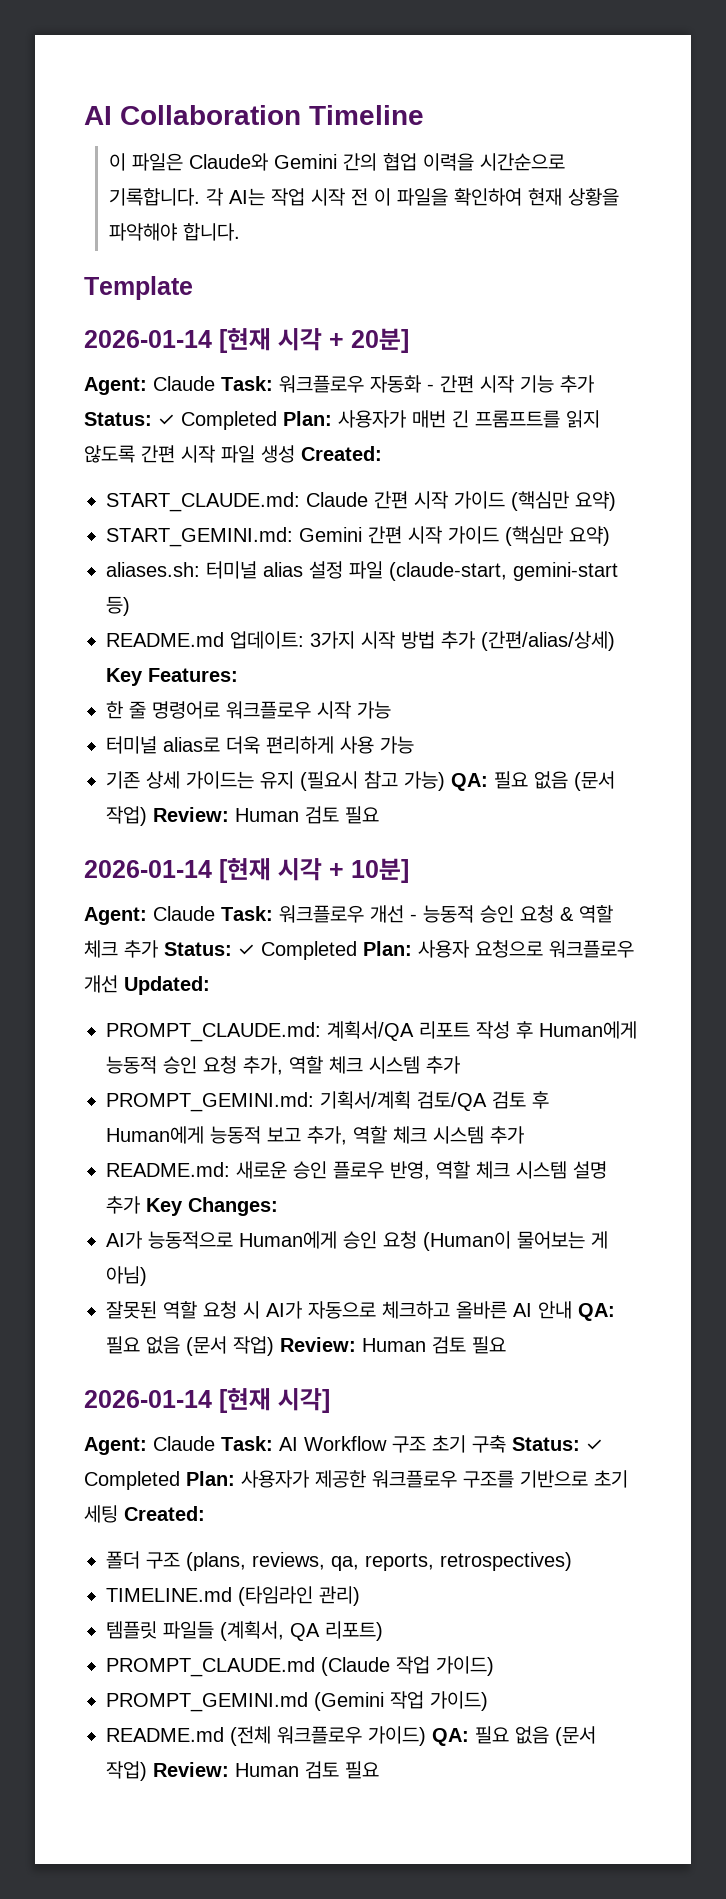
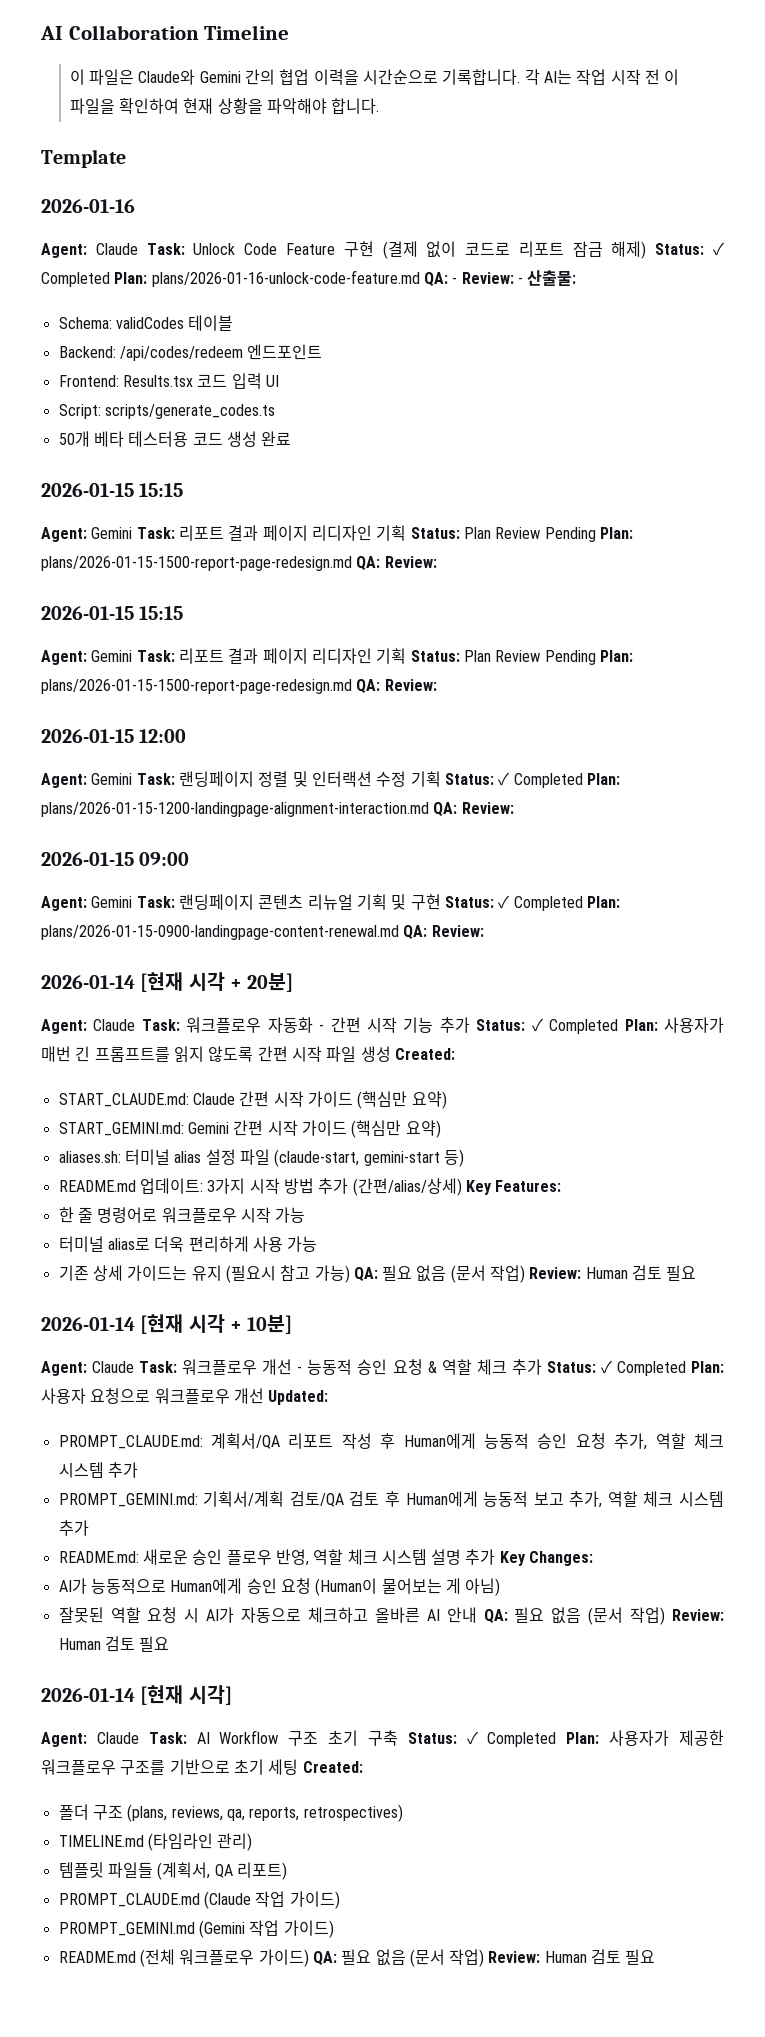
+ 2026-01-16
+ Agent: Claude Task: Unlock Code Feature 구현 (결제 없이 코드로 리포트 잠금 해제) Status: ✓ Completed Plan: plans/2026-01-16-unlock-code-feature.md QA: - Review: - 산출물:
+ Schema: validCodes 테이블
+ Backend: /api/codes/redeem 엔드포인트
+ Frontend: Results.tsx 코드 입력 UI
+ Script: scripts/generate_codes.ts
+ 50개 베타 테스터용 코드 생성 완료
+ 2026-01-15 15:15
+ Agent: Gemini Task: 리포트 결과 페이지 리디자인 기획 Status: Plan Review Pending Plan: plans/2026-01-15-1500-report-page-redesign.md QA: Review:
+ 2026-01-15 15:15
+ Agent: Gemini Task: 리포트 결과 페이지 리디자인 기획 Status: Plan Review Pending Plan: plans/2026-01-15-1500-report-page-redesign.md QA: Review:
+ 2026-01-15 12:00
+ Agent: Gemini Task: 랜딩페이지 정렬 및 인터랙션 수정 기획 Status: ✓ Completed Plan: plans/2026-01-15-1200-landingpage-alignment-interaction.md QA: Review:
+ 2026-01-15 09:00
+ Agent: Gemini Task: 랜딩페이지 콘텐츠 리뉴얼 기획 및 구현 Status: ✓ Completed Plan: plans/2026-01-15-0900-landingpage-content-renewal.md QA: Review:

